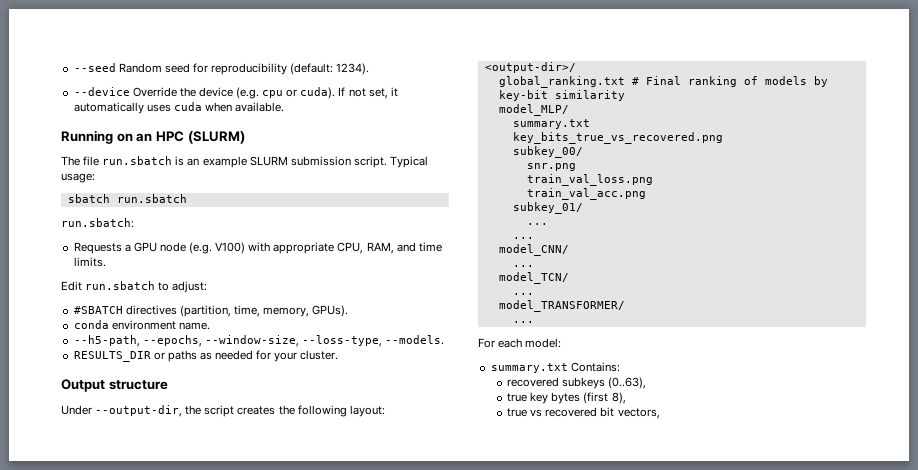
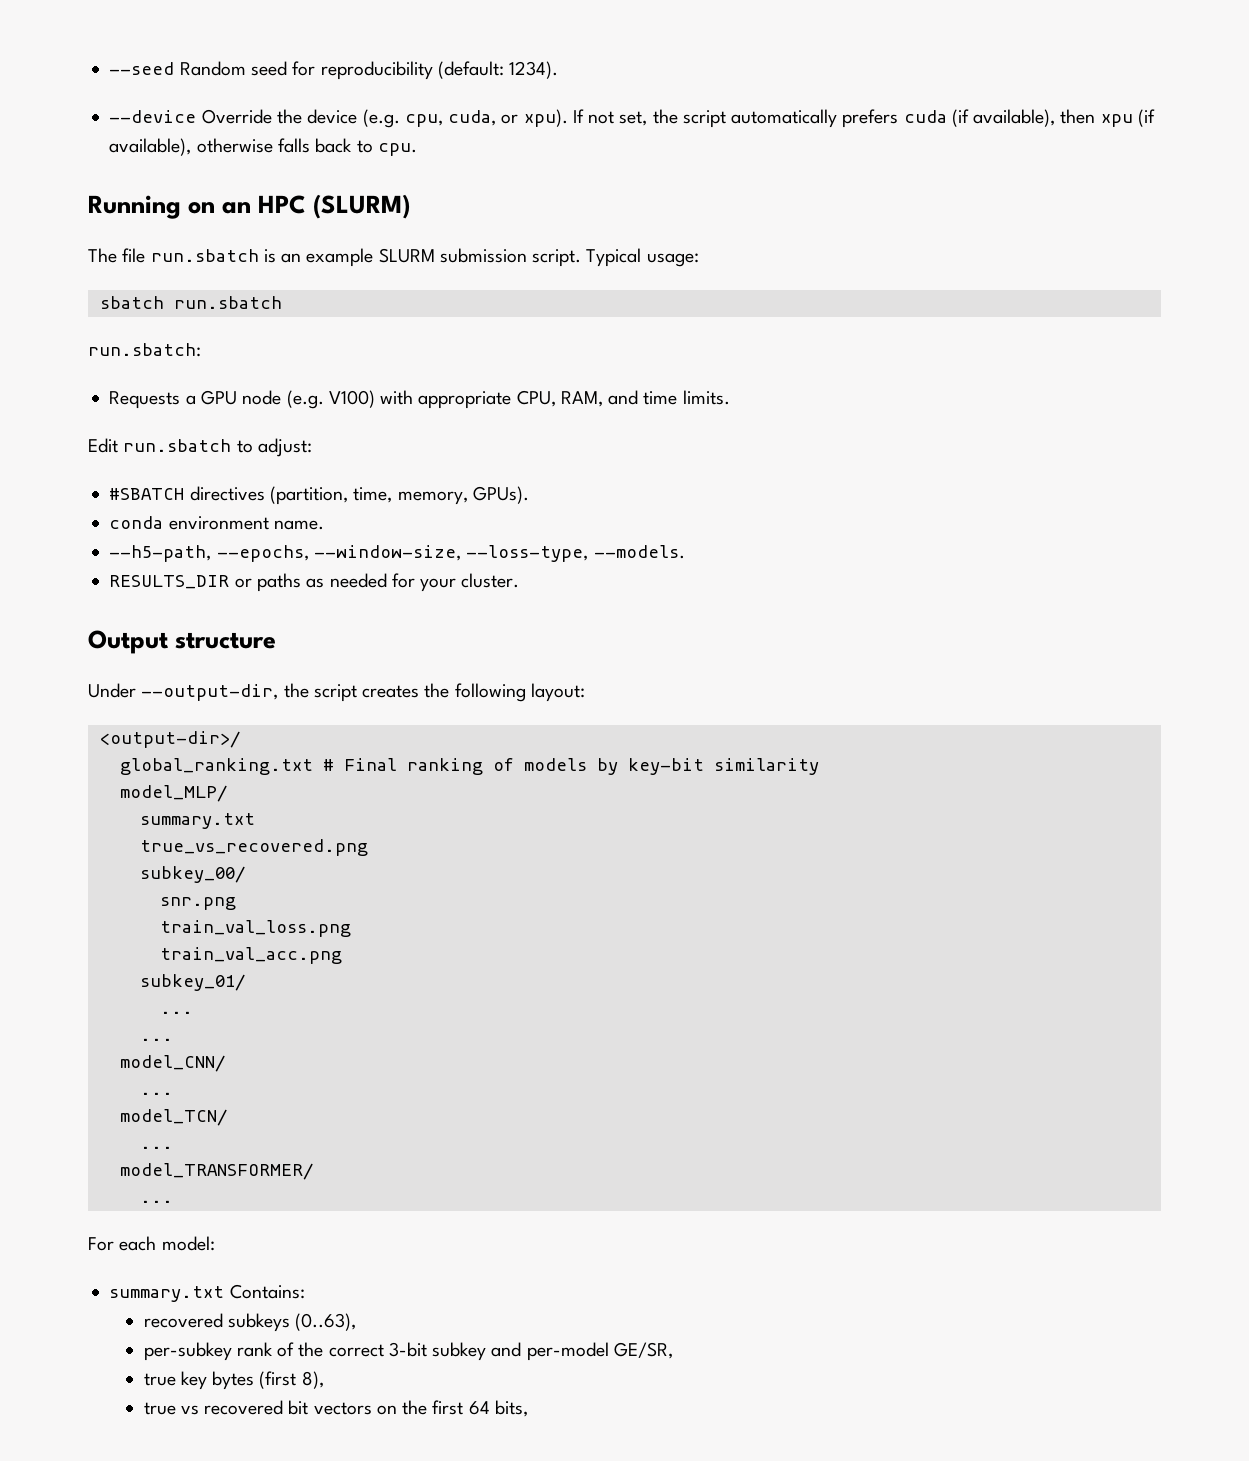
- --device Override the device (e.g. cpu or cuda). If not set, it automatically uses cuda when available.
+ --device Override the device (e.g. cpu, cuda, or xpu). If not set, the script automatically prefers cuda (if available), then xpu (if available), otherwise falls back to cpu.
- key_bits_true_vs_recovered.png
+ true_vs_recovered.png
+ per-subkey rank of the correct 3-bit subkey and per-model GE/SR,
- true vs recovered bit vectors,
+ true vs recovered bit vectors on the first 64 bits,

